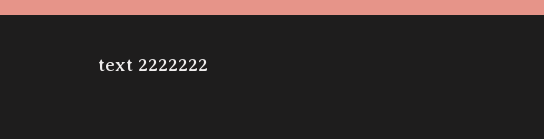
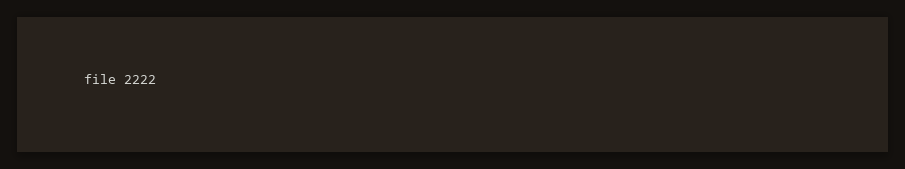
- text 2222222
+ file 2222

